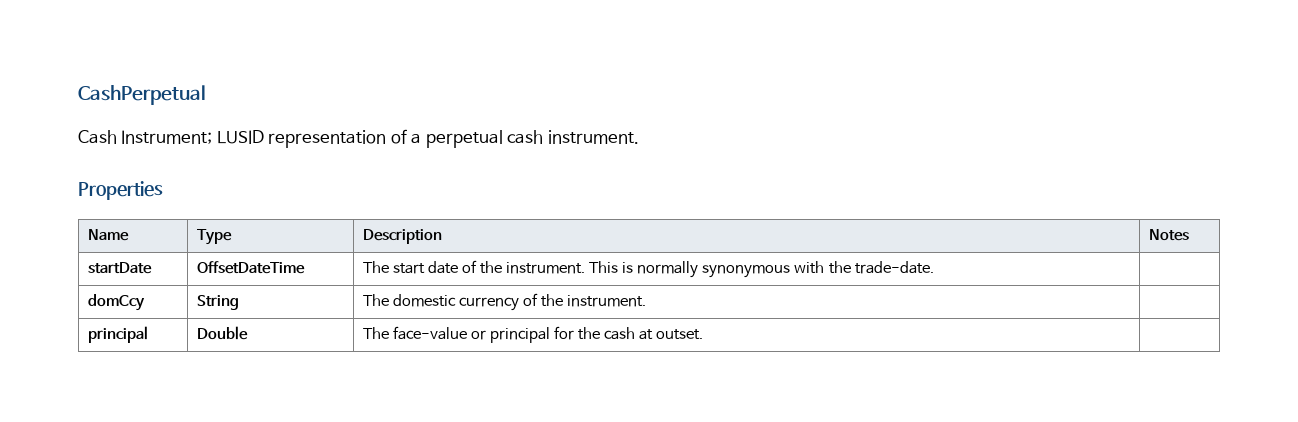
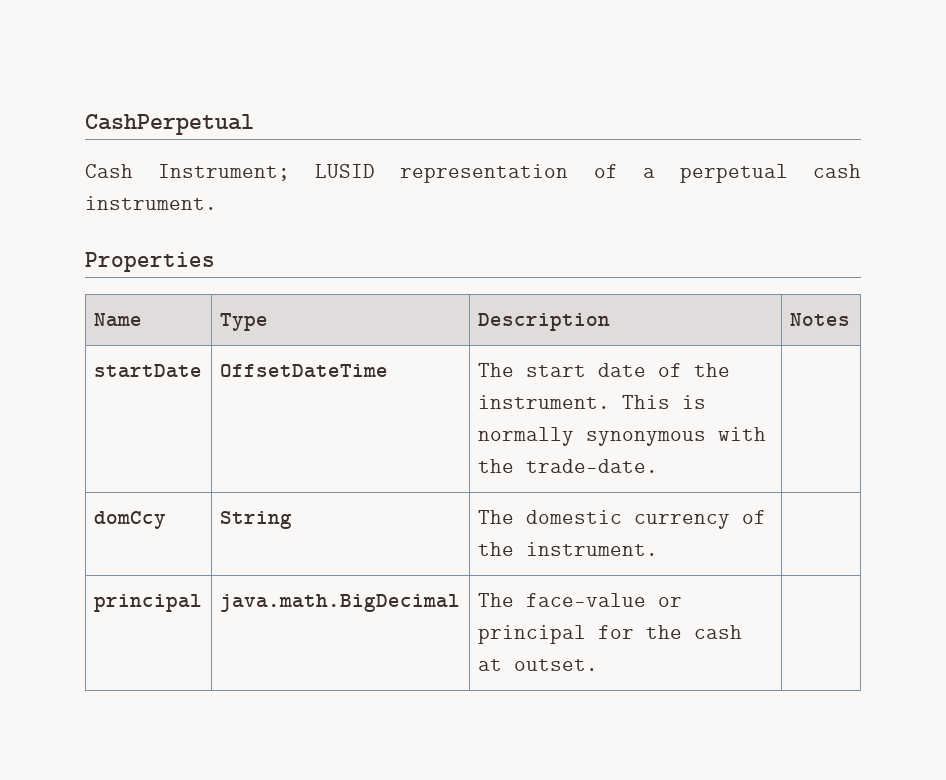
- principal | Double | The face-value or principal for the cash at outset. |
+ principal | java.math.BigDecimal | The face-value or principal for the cash at outset. |

